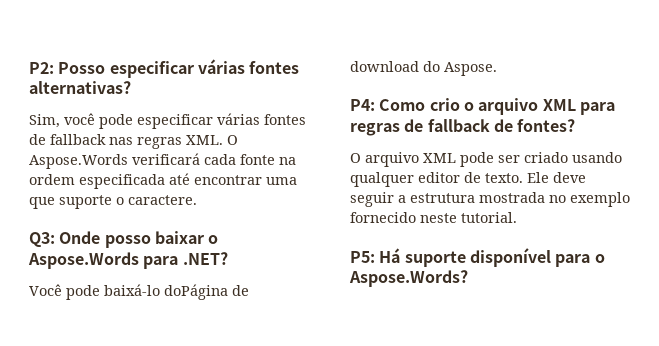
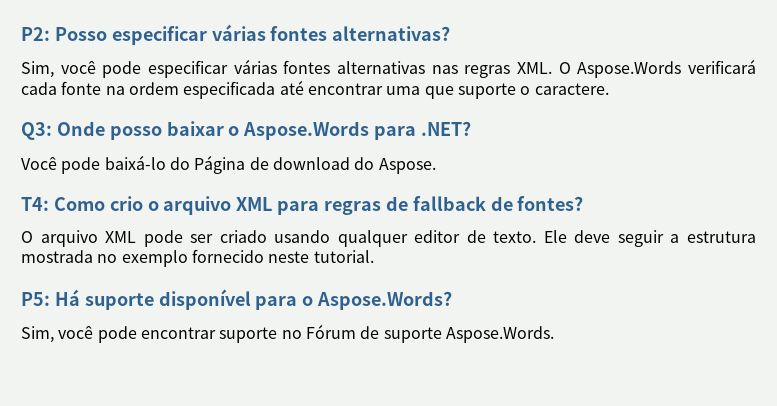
- Sim, você pode especificar várias fontes de fallback nas regras XML. O Aspose.Words verificará cada fonte na ordem especificada até encontrar uma que suporte o caractere.
+ Sim, você pode especificar várias fontes alternativas nas regras XML. O Aspose.Words verificará cada fonte na ordem especificada até encontrar uma que suporte o caractere.
- Você pode baixá-lo doPágina de download do Aspose.
+ Você pode baixá-lo do Página de download do Aspose.
- P4: Como crio o arquivo XML para regras de fallback de fontes?
+ T4: Como crio o arquivo XML para regras de fallback de fontes?
+ Sim, você pode encontrar suporte no Fórum de suporte Aspose.Words.

